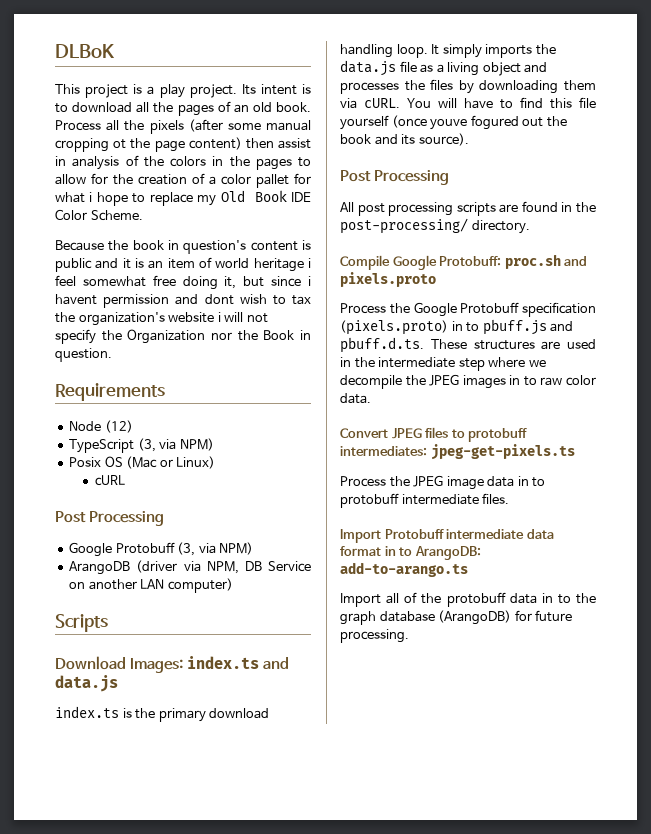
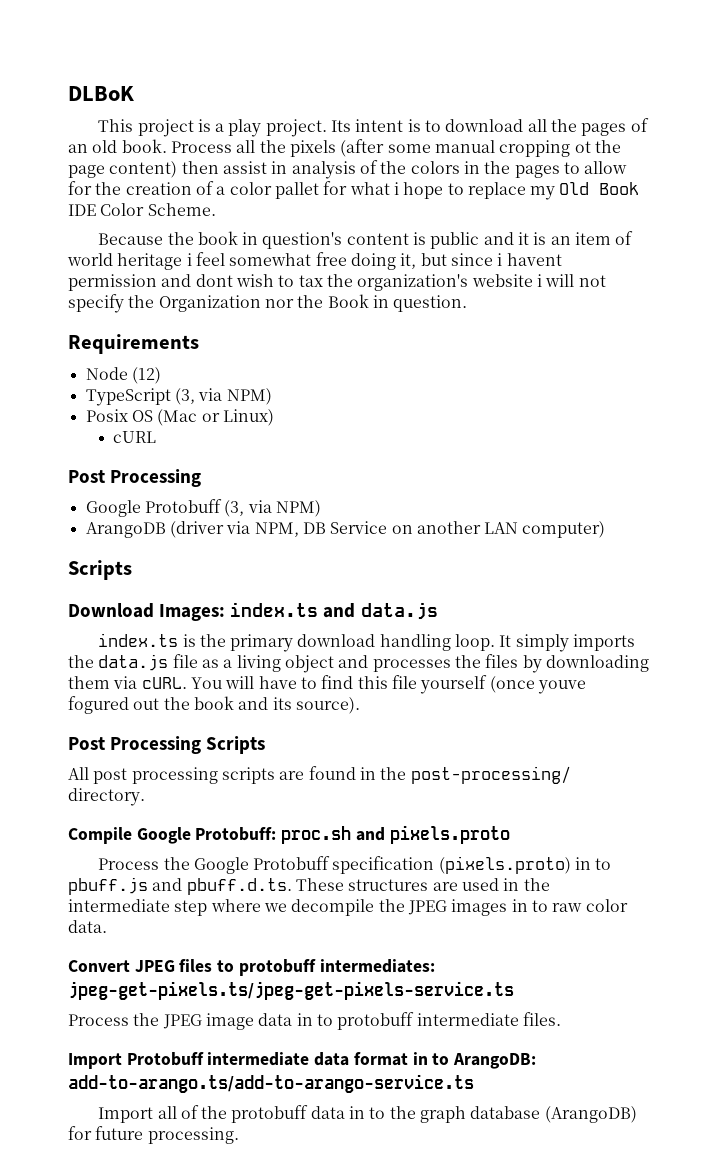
  You will have to find this file yourself (once youve fogured out the book and its source).
- Post Processing
+ Post Processing Scripts
- Convert JPEG files to protobuff intermediates: jpeg-get-pixels.ts
+ Convert JPEG files to protobuff intermediates: jpeg-get-pixels.ts/jpeg-get-pixels-service.ts
- Import Protobuff intermediate data format in to ArangoDB: add-to-arango.ts
+ Import Protobuff intermediate data format in to ArangoDB: add-to-arango.ts/add-to-arango-service.ts

